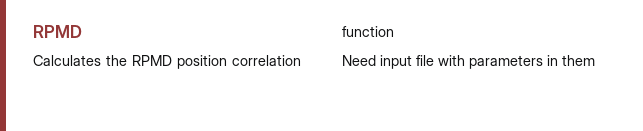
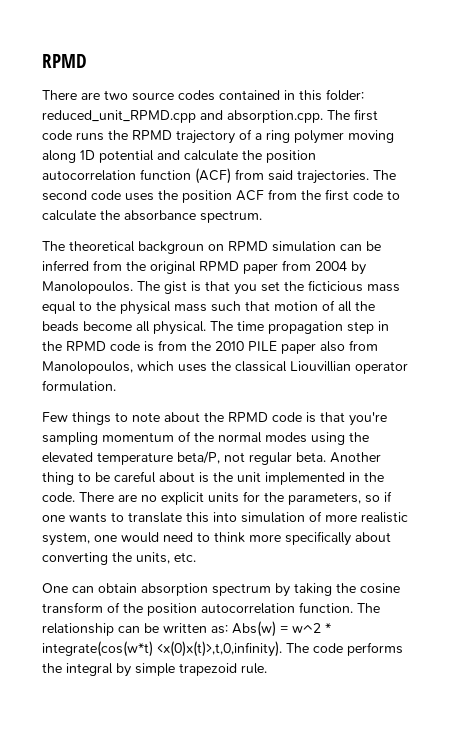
- Calculates the RPMD position correlation function
- Need input file with parameters in them
+ There are two source codes contained in this folder: reduced_unit_RPMD.cpp and absorption.cpp. The first code runs the RPMD trajectory of a ring polymer moving along 1D potential and calculate the position autocorrelation function (ACF) from said trajectories. The second code uses the position ACF from the first code to calculate the absorbance spectrum.
+ The theoretical backgroun on RPMD simulation can be inferred from the original RPMD paper from 2004 by Manolopoulos. The gist is that you set the ficticious mass equal to the physical mass such that motion of all the beads become all physical. The time propagation step in the RPMD code is from the 2010 PILE paper also from Manolopoulos, which uses the classical Liouvillian operator formulation.
+ Few things to note about the RPMD code is that you're sampling momentum of the normal modes using the elevated temperature beta/P, not regular beta. Another thing to be careful about is the unit implemented in the code. There are no explicit units for the parameters, so if one wants to translate this into simulation of more realistic system, one would need to think more specifically about converting the units, etc.
+ One can obtain absorption spectrum by taking the cosine transform of the position autocorrelation function. The relationship can be written as: Abs(w) = w^2 * integrate(cos(w*t) <x(0)x(t)>,t,0,infinity). The code performs the integral by simple trapezoid rule.

